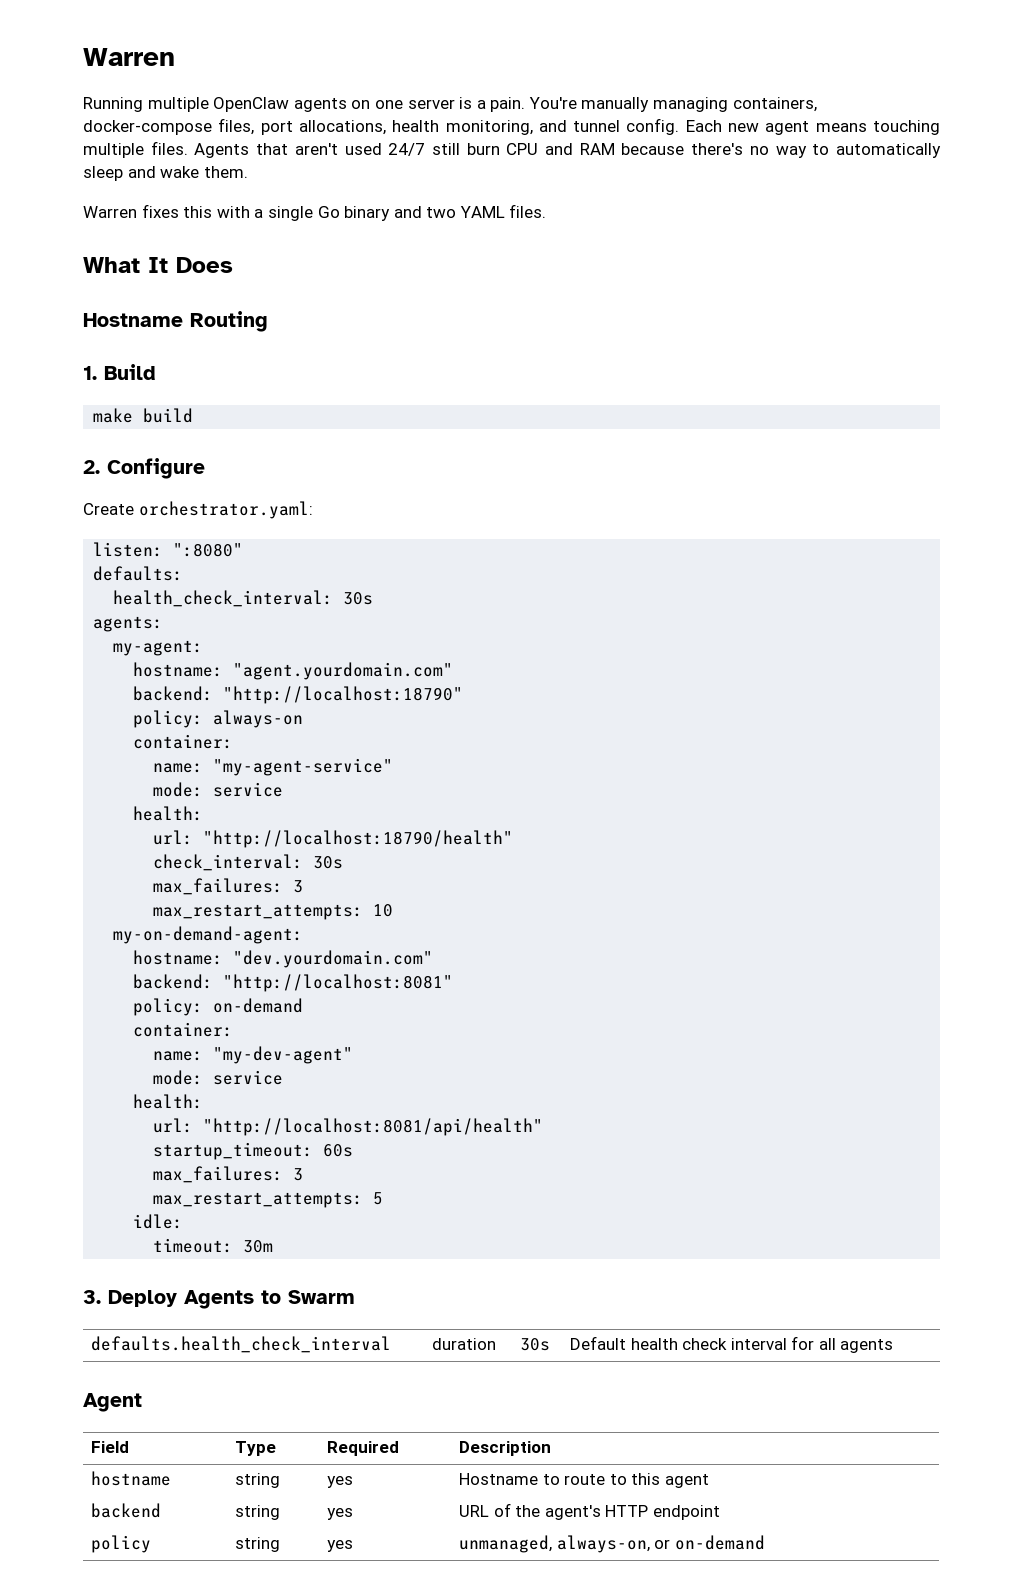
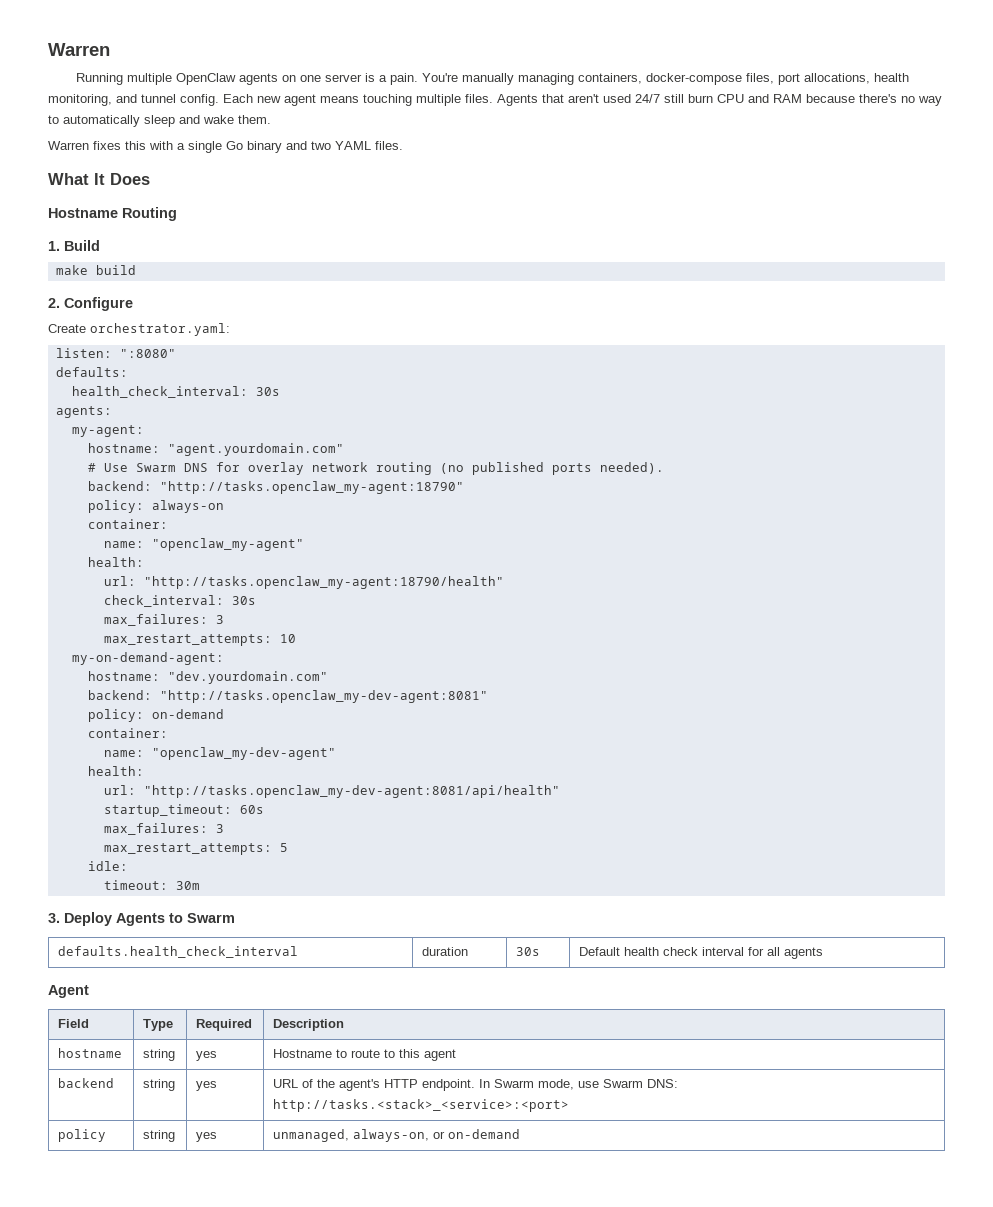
- backend: "http://localhost:18790"
+ # Use Swarm DNS for overlay network routing (no published ports needed).
+ backend: "http://tasks.openclaw_my-agent:18790"
- name: "my-agent-service"
- mode: service
+ name: "openclaw_my-agent"
  health:
- url: "http://localhost:18790/health"
+ url: "http://tasks.openclaw_my-agent:18790/health"
- backend: "http://localhost:8081"
+ backend: "http://tasks.openclaw_my-dev-agent:8081"
- name: "my-dev-agent"
- mode: service
+ name: "openclaw_my-dev-agent"
  health:
- url: "http://localhost:8081/api/health"
+ url: "http://tasks.openclaw_my-dev-agent:8081/api/health"
- backend | string | yes | URL of the agent's HTTP endpoint
+ backend | string | yes | URL of the agent's HTTP endpoint. In Swarm mode, use Swarm DNS: http://tasks.<stack>_<service>:<port>

